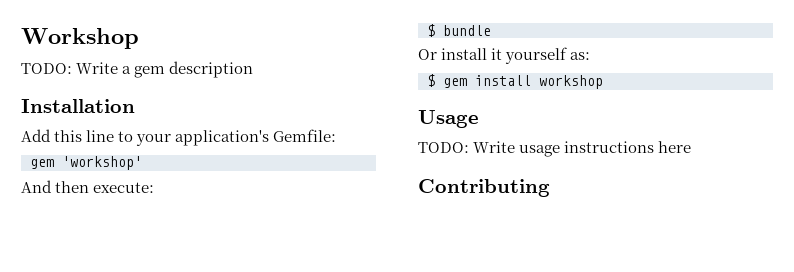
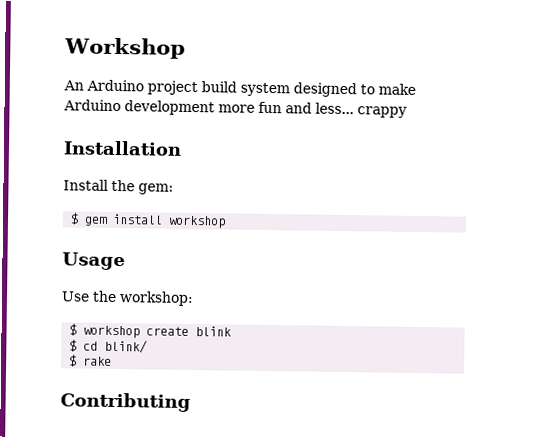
- TODO: Write a gem description
+ An Arduino project build system designed to make Arduino development more fun and less... crappy
  Installation
- Add this line to your application's Gemfile:
- gem 'workshop'
- And then execute:
- $ bundle
- Or install it yourself as:
+ Install the gem:
- TODO: Write usage instructions here
+ Use the workshop:
+ $ workshop create blink
+ $ cd blink/
+ $ rake

